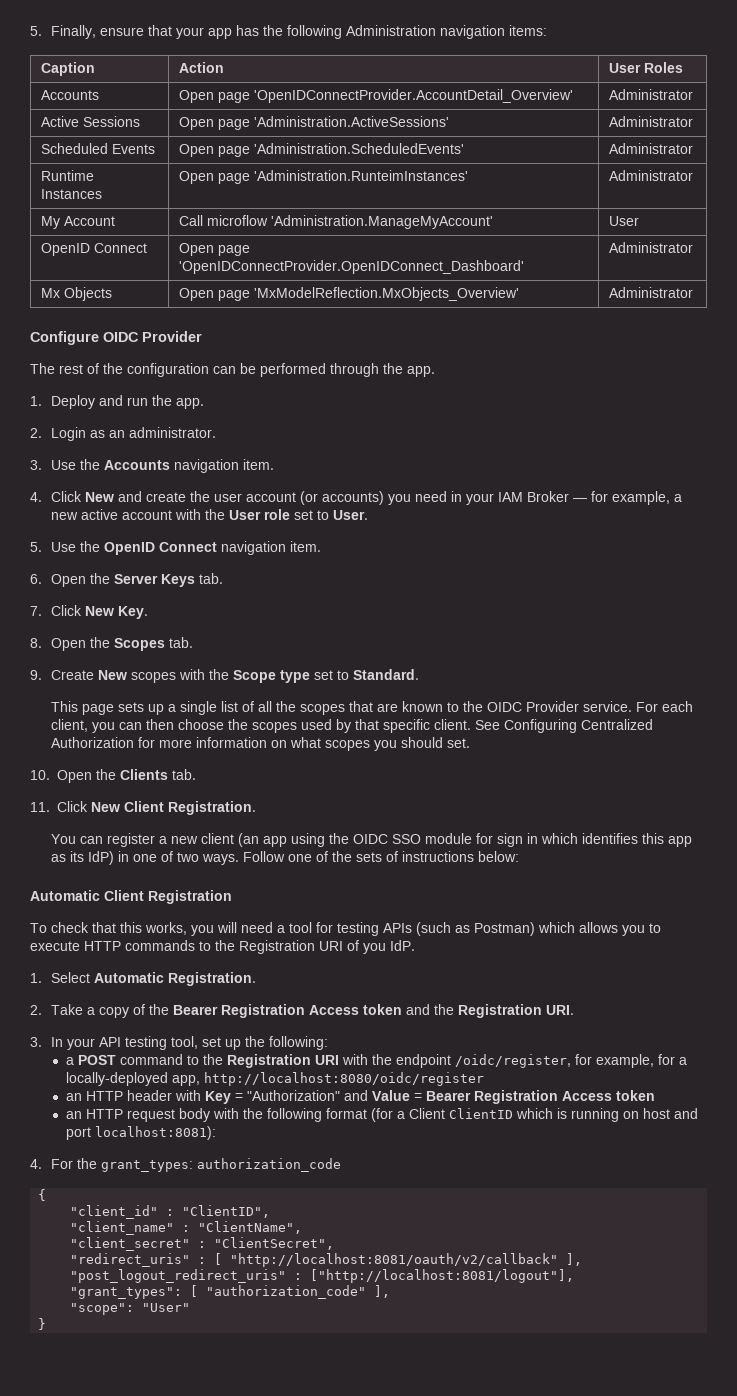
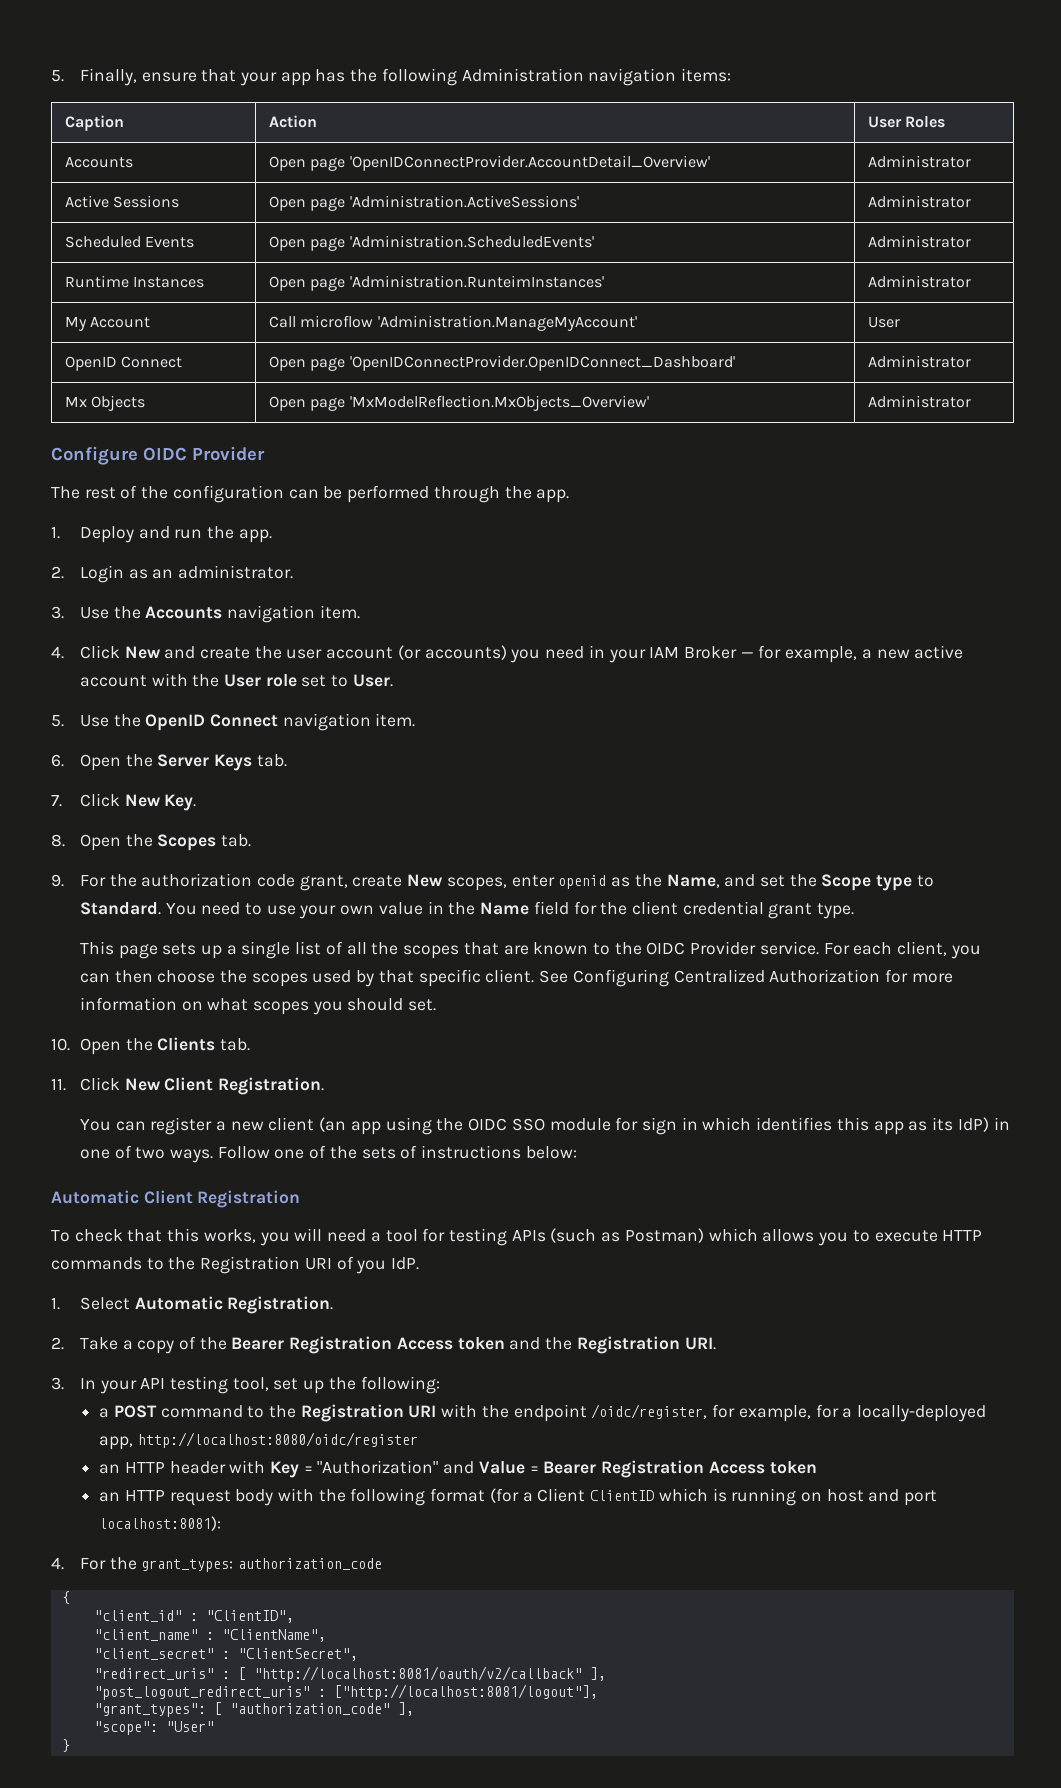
- 9. Create New scopes with the Scope type set to Standard.
+ 9. For the authorization code grant, create New scopes, enter openid as the Name, and set the Scope type to Standard. You need to use your own value in the Name field for the client credential grant type.

